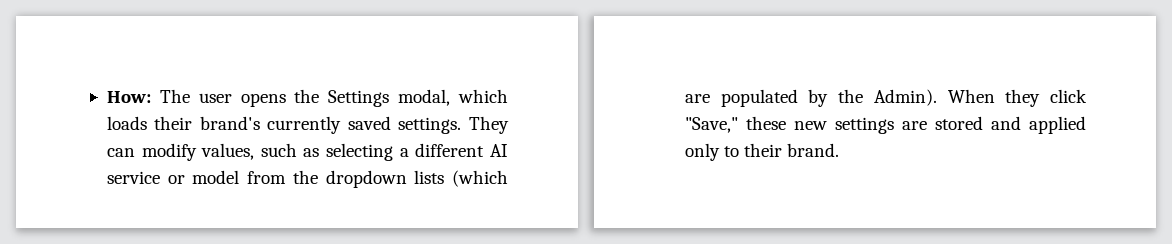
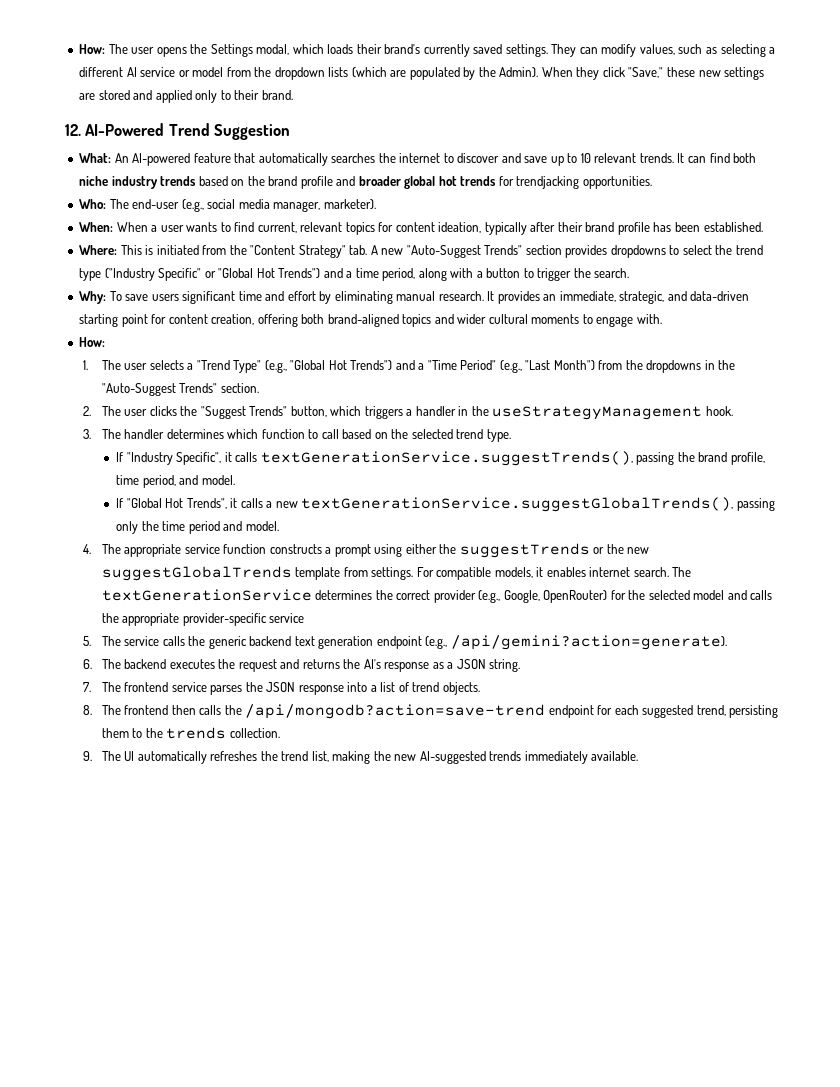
+ 12. AI-Powered Trend Suggestion
+ What: An AI-powered feature that automatically searches the internet to discover and save up to 10 relevant trends. It can find both niche industry trends based on the brand profile and broader global hot trends for trendjacking opportunities.
+ Who: The end-user (e.g., social media manager, marketer).
+ When: When a user wants to find current, relevant topics for content ideation, typically after their brand profile has been established.
+ Where: This is initiated from the "Content Strategy" tab. A new "Auto-Suggest Trends" section provides dropdowns to select the trend type ("Industry Specific" or "Global Hot Trends") and a time period, along with a button to trigger the search.
+ Why: To save users significant time and effort by eliminating manual research. It provides an immediate, strategic, and data-driven starting point for content creation, offering both brand-aligned topics and wider cultural moments to engage with.
+ How:
+ 1. The user selects a "Trend Type" (e.g., "Global Hot Trends") and a "Time Period" (e.g., "Last Month") from the dropdowns in the "Auto-Suggest Trends" section.
+ 2. The user clicks the "Suggest Trends" button, which triggers a handler in the useStrategyManagement hook.
+ 3. The handler determines which function to call based on the selected trend type.
+ If "Industry Specific", it calls textGenerationService.suggestTrends(), passing the brand profile, time period, and model.
+ If "Global Hot Trends", it calls a new textGenerationService.suggestGlobalTrends(), passing only the time period and model.
+ 4. The appropriate service function constructs a prompt using either the suggestTrends or the new suggestGlobalTrends template from settings. For compatible models, it enables internet search. The textGenerationService determines the correct provider (e.g., Google, OpenRouter) for the selected model and calls the appropriate provider-specific service
+ 5. The service calls the generic backend text generation endpoint (e.g., /api/gemini?action=generate).
+ 6. The backend executes the request and returns the AI's response as a JSON string.
+ 7. The frontend service parses the JSON response into a list of trend objects.
+ 8. The frontend then calls the /api/mongodb?action=save-trend endpoint for each suggested trend, persisting them to the trends collection.
+ 9. The UI automatically refreshes the trend list, making the new AI-suggested trends immediately available.

